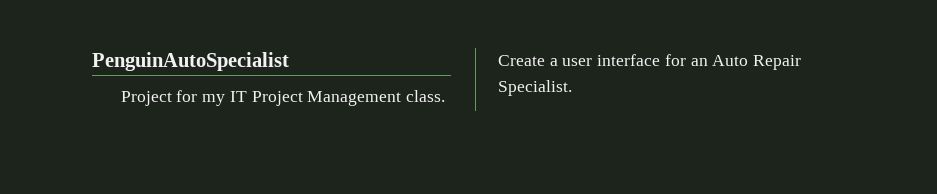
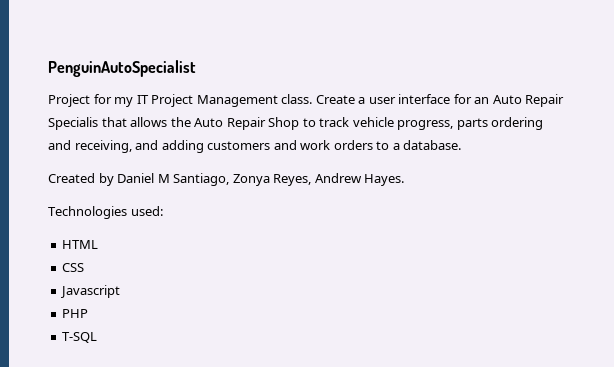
- Create a user interface for an Auto Repair Specialist.
+ Create a user interface for an Auto Repair Specialis that allows the Auto Repair Shop to track vehicle progress, parts ordering and receiving, and adding customers and work orders to a database.
+ Created by Daniel M Santiago, Zonya Reyes, Andrew Hayes.
+ Technologies used:
+ HTML
+ CSS
+ Javascript
+ PHP
+ T-SQL

